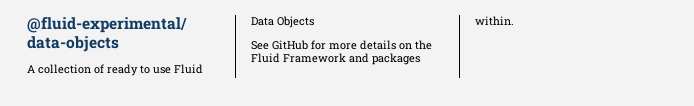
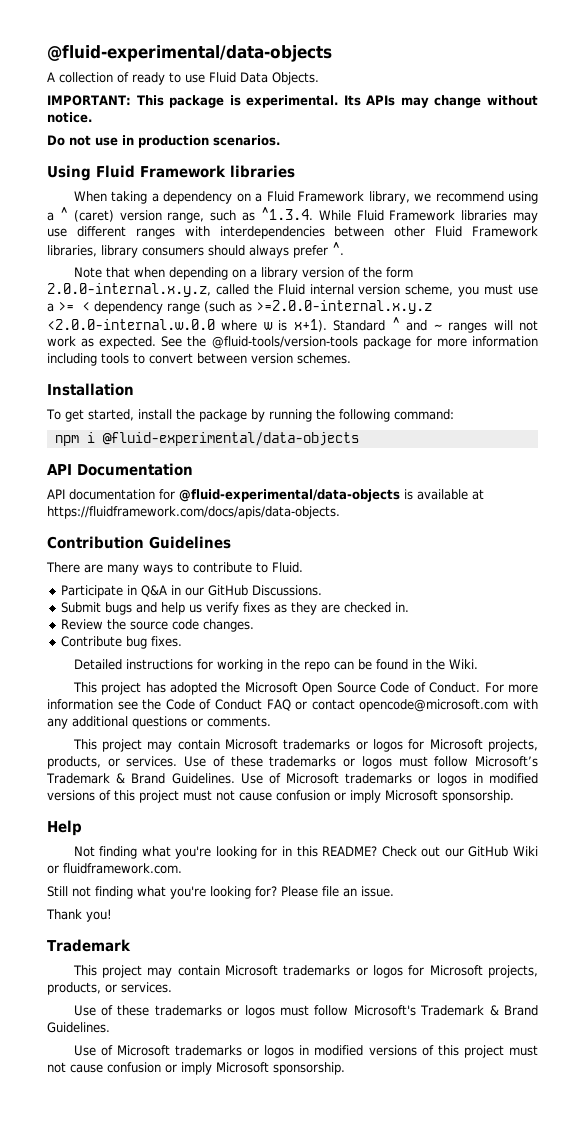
- A collection of ready to use Fluid Data Objects
- See GitHub for more details on the Fluid Framework and packages within.
+ A collection of ready to use Fluid Data Objects.
+ IMPORTANT: This package is experimental. Its APIs may change without notice.
+ Do not use in production scenarios.
+ Using Fluid Framework libraries
+ When taking a dependency on a Fluid Framework library, we recommend using a ^ (caret) version range, such as ^1.3.4. While Fluid Framework libraries may use different ranges with interdependencies between other Fluid Framework libraries, library consumers should always prefer ^.
+ Note that when depending on a library version of the form 2.0.0-internal.x.y.z, called the Fluid internal version scheme, you must use a >= < dependency range (such as >=2.0.0-internal.x.y.z <2.0.0-internal.w.0.0 where w is x+1). Standard ^ and ~ ranges will not work as expected. See the @fluid-tools/version-tools package for more information including tools to convert between version schemes.
+ Installation
+ To get started, install the package by running the following command:
+ npm i @fluid-experimental/data-objects
+ API Documentation
+ API documentation for @fluid-experimental/data-objects is available at https://fluidframework.com/docs/apis/data-objects.
+ Contribution Guidelines
+ There are many ways to contribute to Fluid.
+ Participate in Q&A in our GitHub Discussions.
+ Submit bugs and help us verify fixes as they are checked in.
+ Review the source code changes.
+ Contribute bug fixes.
+ Detailed instructions for working in the repo can be found in the Wiki.
+ This project has adopted the Microsoft Open Source Code of Conduct. For more information see the Code of Conduct FAQ or contact opencode@microsoft.com with any additional questions or comments.
+ This project may contain Microsoft trademarks or logos for Microsoft projects, products, or services. Use of these trademarks or logos must follow Microsoft’s Trademark & Brand Guidelines. Use of Microsoft trademarks or logos in modified versions of this project must not cause confusion or imply Microsoft sponsorship.
+ Help
+ Not finding what you're looking for in this README? Check out our GitHub Wiki or fluidframework.com.
+ Still not finding what you're looking for? Please file an issue.
+ Thank you!
+ Trademark
+ This project may contain Microsoft trademarks or logos for Microsoft projects, products, or services.
+ Use of these trademarks or logos must follow Microsoft's Trademark & Brand Guidelines.
+ Use of Microsoft trademarks or logos in modified versions of this project must not cause confusion or imply Microsoft sponsorship.

